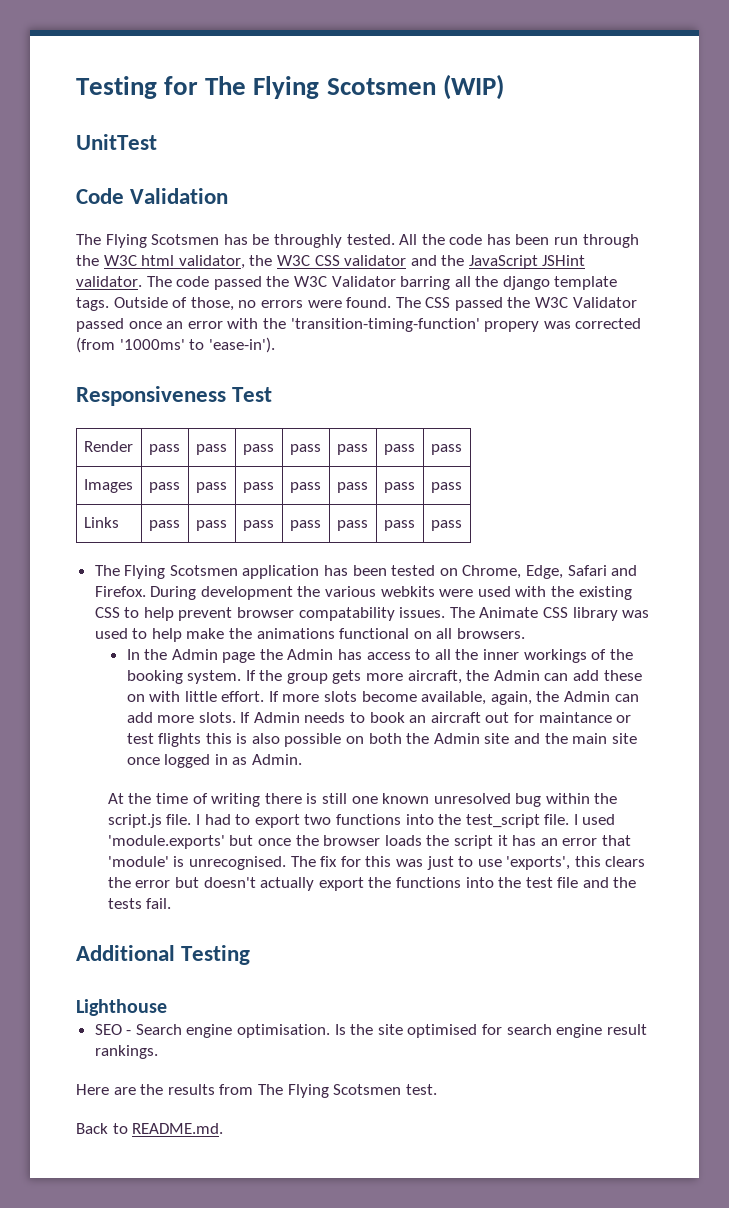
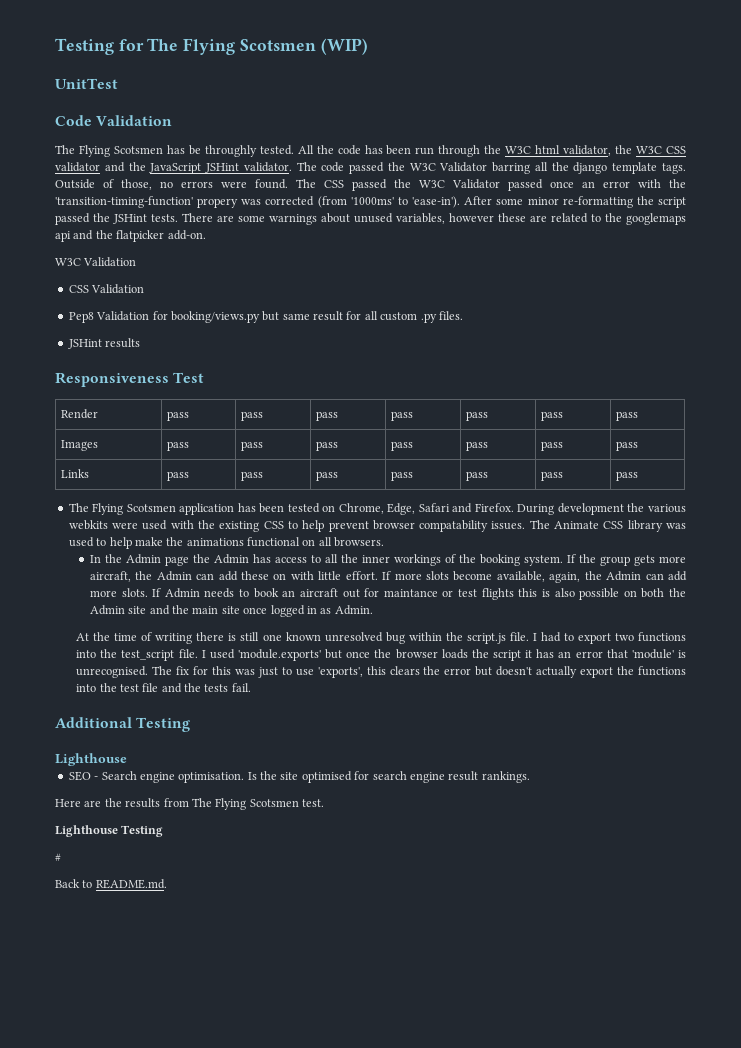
+ After some minor re-formatting the script passed the JSHint tests. There are some warnings about unused variables, however these are related to the googlemaps api and the flatpicker add-on.
+ W3C Validation
+ CSS Validation
+ Pep8 Validation for booking/views.py but same result for all custom .py files.
+ JSHint results
+ Lighthouse Testing
+ #

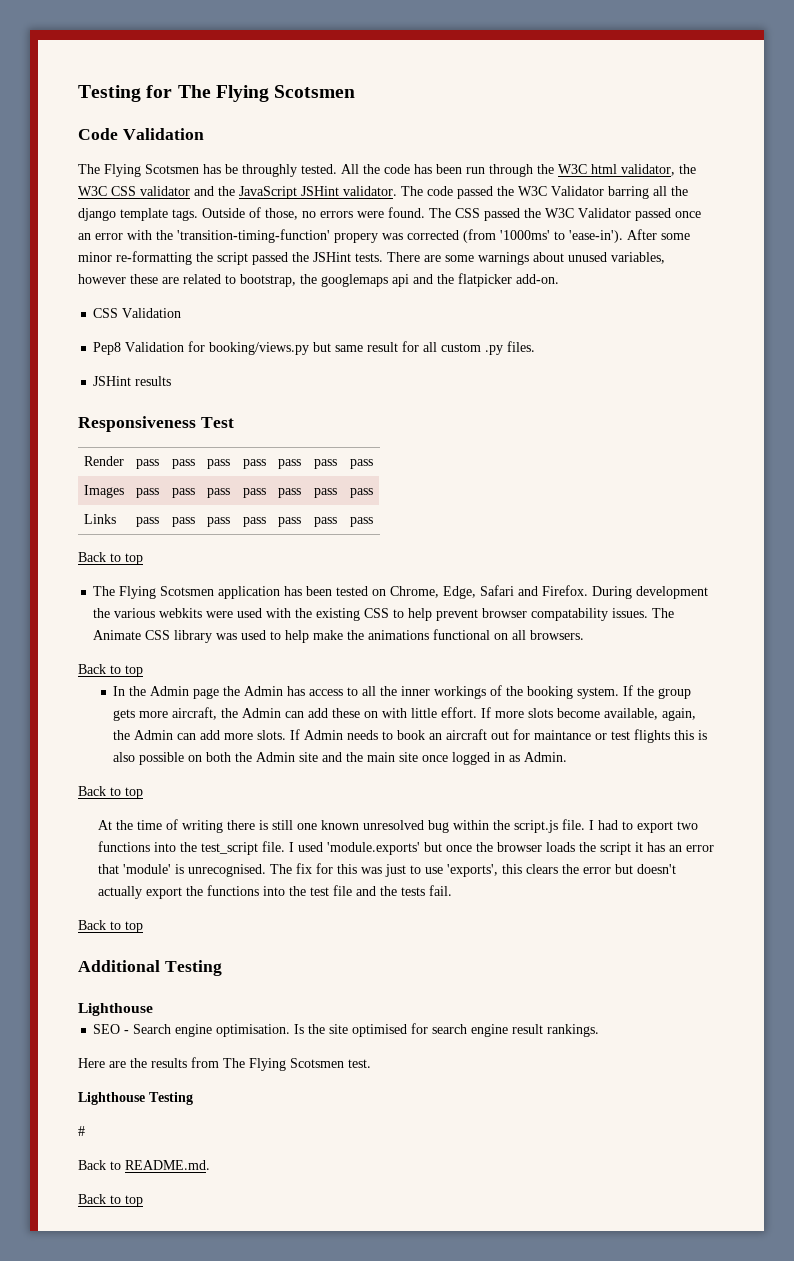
- Testing for The Flying Scotsmen (WIP)
- UnitTest
+ Testing for The Flying Scotsmen
- There are some warnings about unused variables, however these are related to the googlemaps api and the flatpicker add-on.
+ There are some warnings about unused variables, however these are related to bootstrap, the googlemaps api and the flatpicker add-on.
- W3C Validation
  Links | pass | pass | pass | pass | pass | pass | pass
+ Back to top
  The Animate CSS library was used to help make the animations functional on all browsers.
+ Back to top
  If Admin needs to book an aircraft out for maintance or test flights this is also possible on both the Admin site and the main site once logged in as Admin.
+ Back to top
  The fix for this was just to use 'exports', this clears the error but doesn't actually export the functions into the test file and the tests fail.
+ Back to top
  Back to README.md.
+ Back to top

